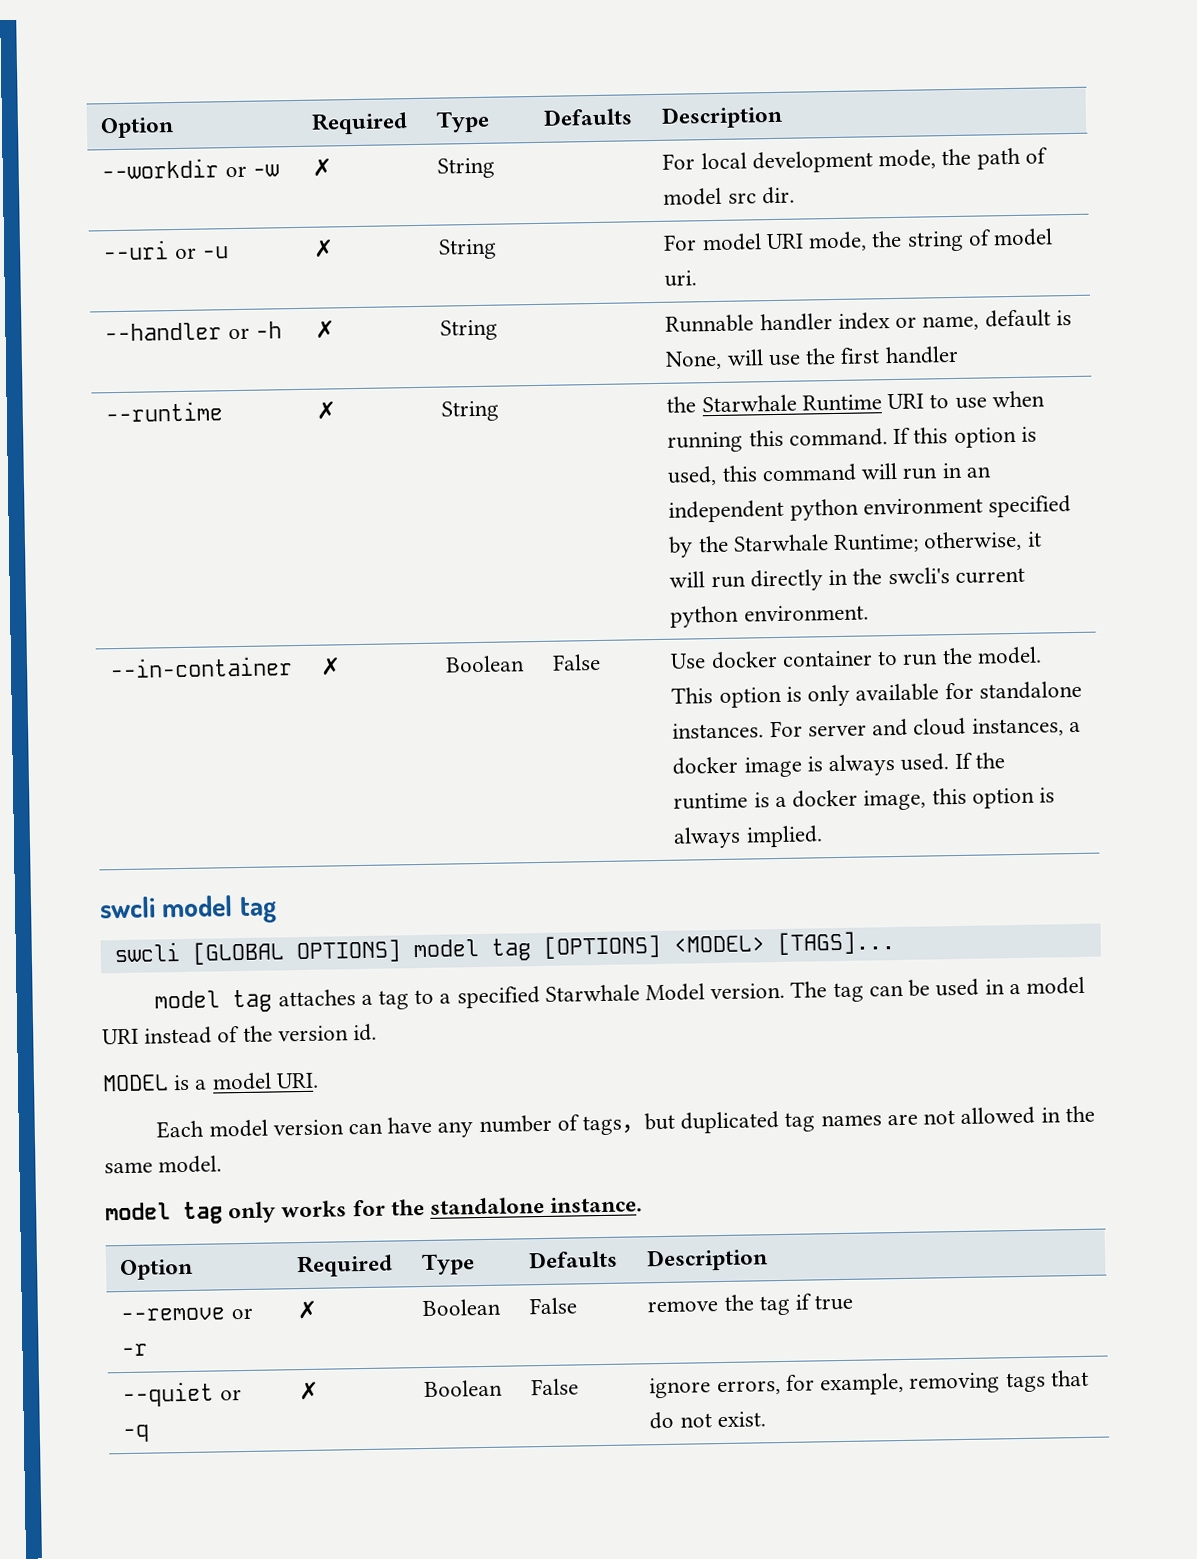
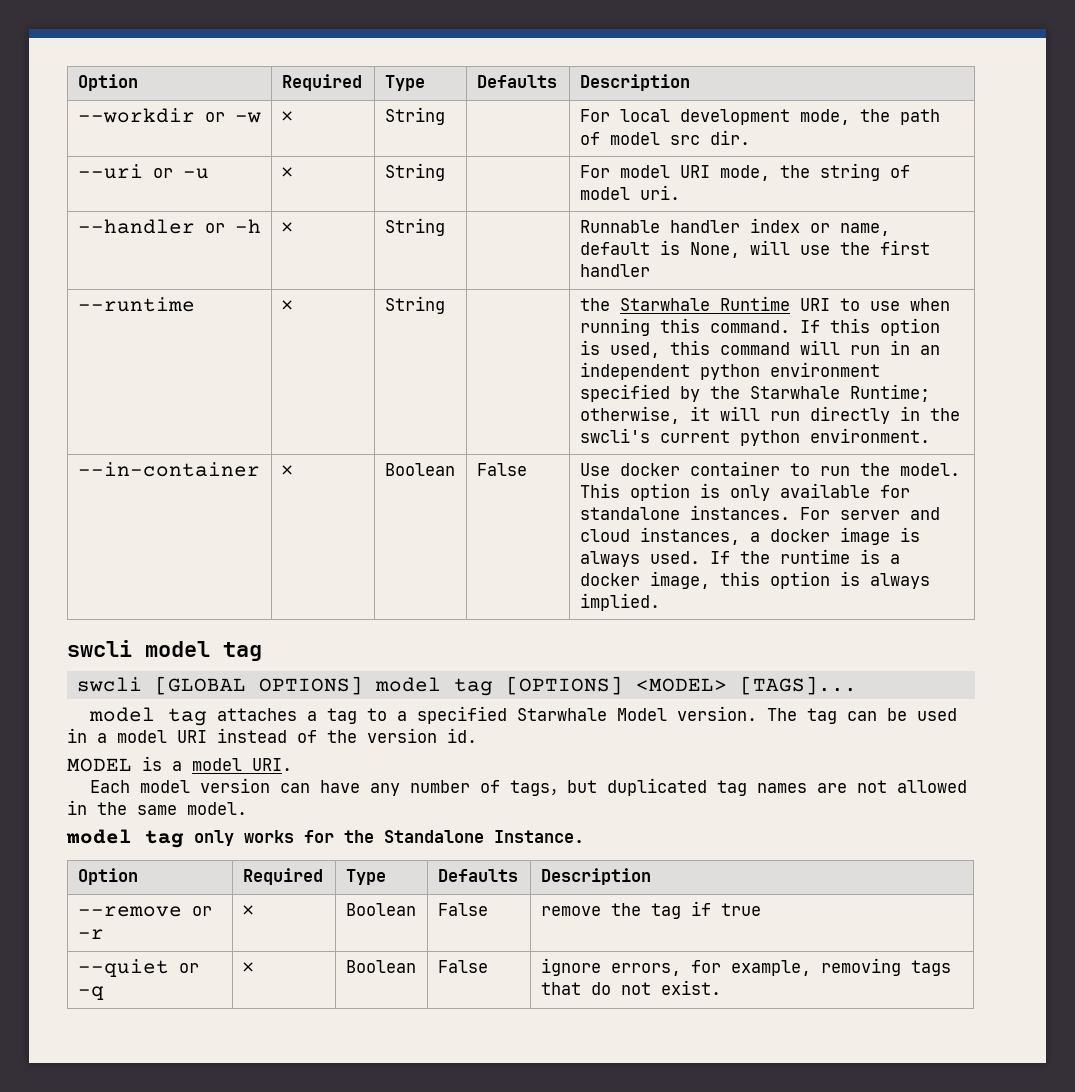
- model tag only works for the standalone instance.
+ model tag only works for the Standalone Instance.

